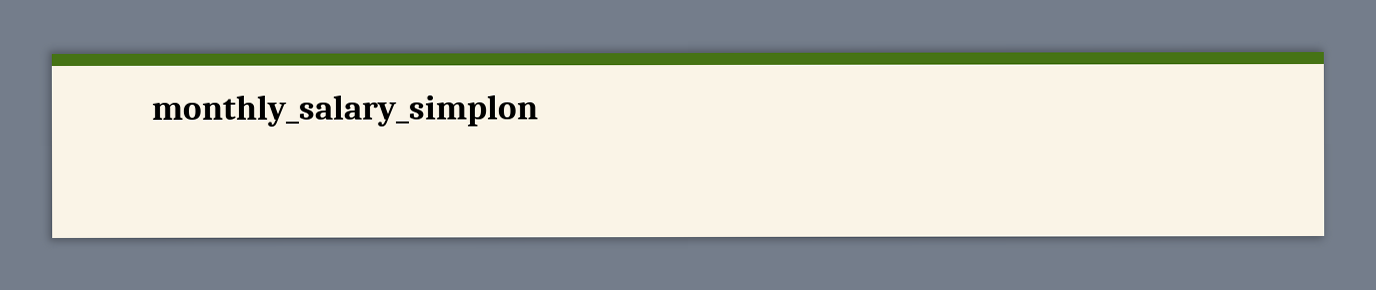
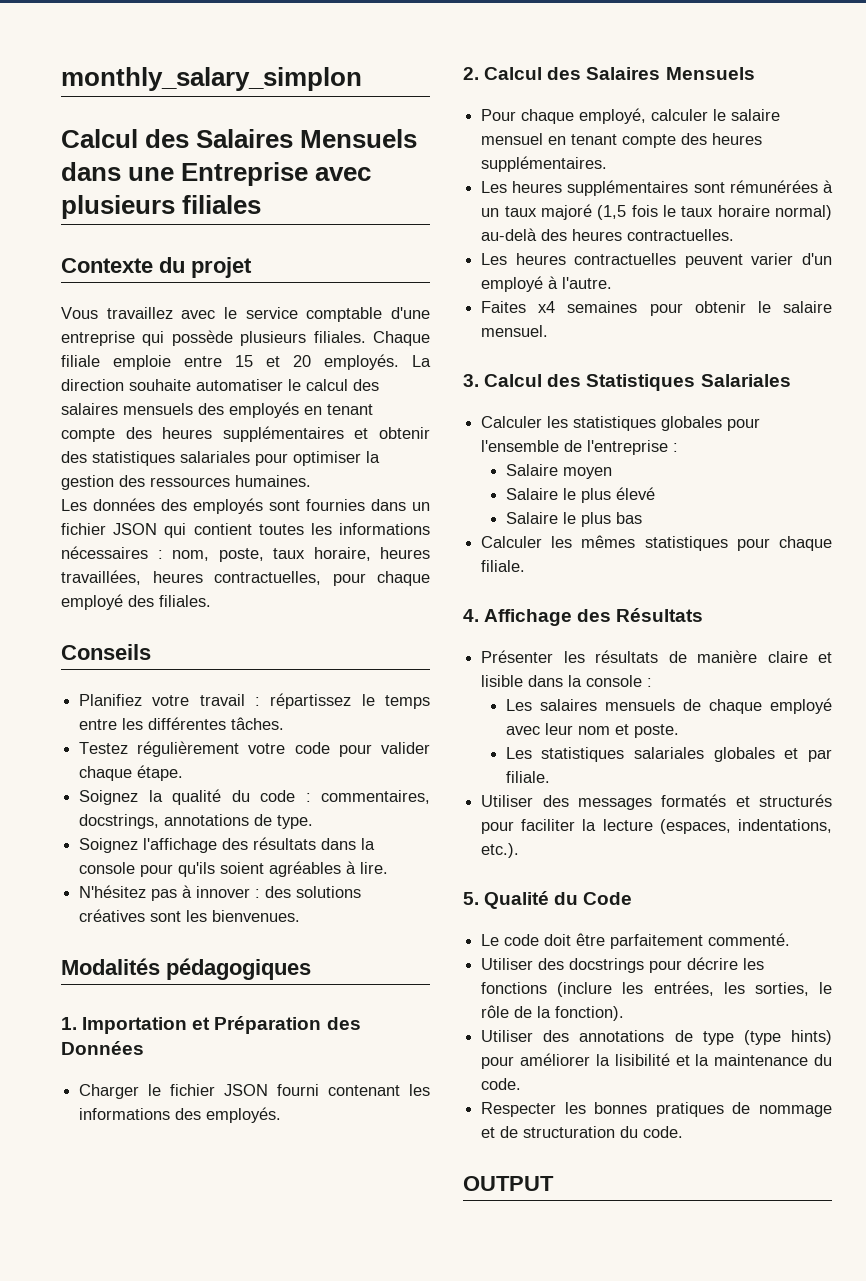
+ Calcul des Salaires Mensuels dans une Entreprise avec plusieurs filiales
+ Contexte du projet
+ Vous travaillez avec le service comptable d'une entreprise qui possède plusieurs filiales. Chaque filiale emploie entre 15 et 20 employés. La direction souhaite automatiser le calcul des salaires mensuels des employés en tenant compte des heures supplémentaires et obtenir des statistiques salariales pour optimiser la gestion des ressources humaines.
+ Les données des employés sont fournies dans un fichier JSON qui contient toutes les informations nécessaires : nom, poste, taux horaire, heures travaillées, heures contractuelles, pour chaque employé des filiales.
+ Conseils
+ Planifiez votre travail : répartissez le temps entre les différentes tâches.
+ Testez régulièrement votre code pour valider chaque étape.
+ Soignez la qualité du code : commentaires, docstrings, annotations de type.
+ Soignez l'affichage des résultats dans la console pour qu'ils soient agréables à lire.
+ N'hésitez pas à innover : des solutions créatives sont les bienvenues.
+ Modalités pédagogiques
+ 1. Importation et Préparation des Données
+ Charger le fichier JSON fourni contenant les informations des employés.
+ 2. Calcul des Salaires Mensuels
+ Pour chaque employé, calculer le salaire mensuel en tenant compte des heures supplémentaires.
+ Les heures supplémentaires sont rémunérées à un taux majoré (1,5 fois le taux horaire normal) au-delà des heures contractuelles.
+ Les heures contractuelles peuvent varier d'un employé à l'autre.
+ Faites x4 semaines pour obtenir le salaire mensuel.
+ 3. Calcul des Statistiques Salariales
+ Calculer les statistiques globales pour l'ensemble de l'entreprise :
+ Salaire moyen
+ Salaire le plus élevé
+ Salaire le plus bas
+ Calculer les mêmes statistiques pour chaque filiale.
+ 4. Affichage des Résultats
+ Présenter les résultats de manière claire et lisible dans la console :
+ Les salaires mensuels de chaque employé avec leur nom et poste.
+ Les statistiques salariales globales et par filiale.
+ Utiliser des messages formatés et structurés pour faciliter la lecture (espaces, indentations, etc.).
+ 5. Qualité du Code
+ Le code doit être parfaitement commenté.
+ Utiliser des docstrings pour décrire les fonctions (inclure les entrées, les sorties, le rôle de la fonction).
+ Utiliser des annotations de type (type hints) pour améliorer la lisibilité et la maintenance du code.
+ Respecter les bonnes pratiques de nommage et de structuration du code.
+ OUTPUT

